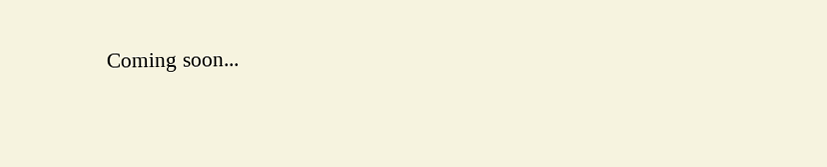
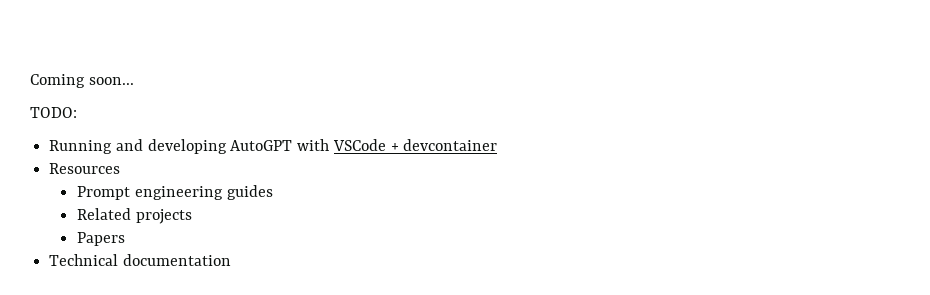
+ TODO:
+ Running and developing AutoGPT with VSCode + devcontainer
+ Resources
+ Prompt engineering guides
+ Related projects
+ Papers
+ Technical documentation

